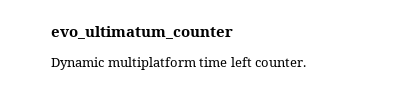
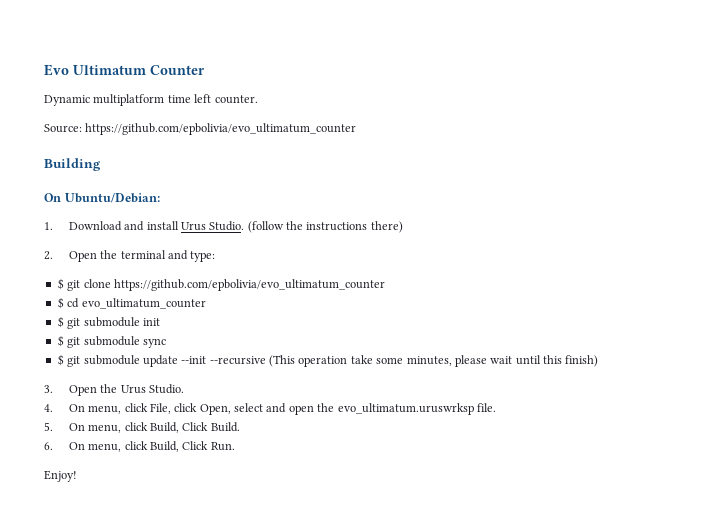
- evo_ultimatum_counter
+ Evo Ultimatum Counter
+ Source: https://github.com/epbolivia/evo_ultimatum_counter
+ Building
+ On Ubuntu/Debian:
+ 1. Download and install Urus Studio. (follow the instructions there)
+ 2. Open the terminal and type:
+ $ git clone https://github.com/epbolivia/evo_ultimatum_counter
+ $ cd evo_ultimatum_counter
+ $ git submodule init
+ $ git submodule sync
+ $ git submodule update --init --recursive (This operation take some minutes, please wait until this finish)
+ 3. Open the Urus Studio.
+ 4. On menu, click File, click Open, select and open the evo_ultimatum.uruswrksp file.
+ 5. On menu, click Build, Click Build.
+ 6. On menu, click Build, Click Run.
+ Enjoy!

